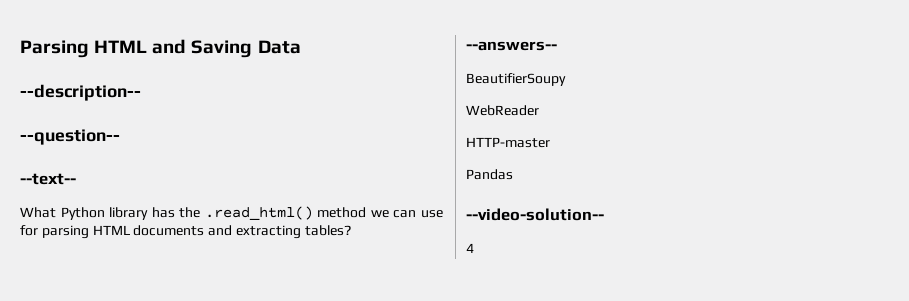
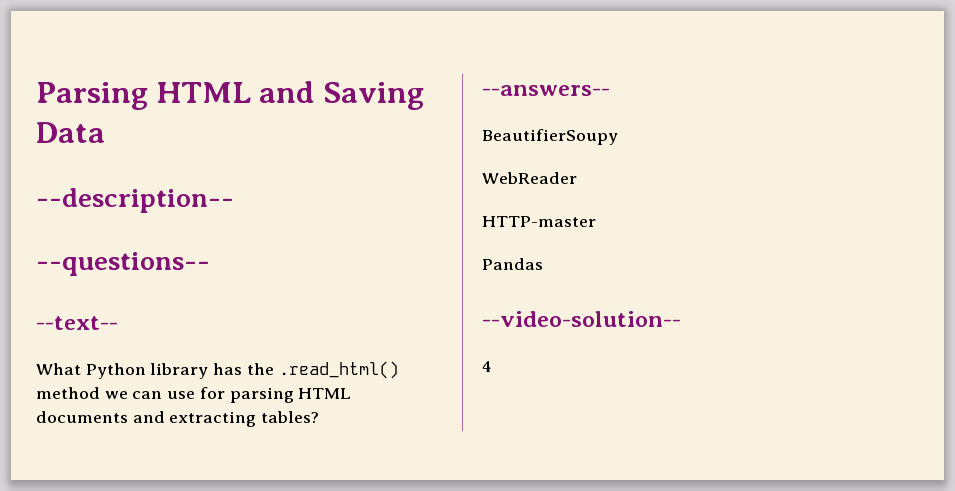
- --question--
+ --questions--

